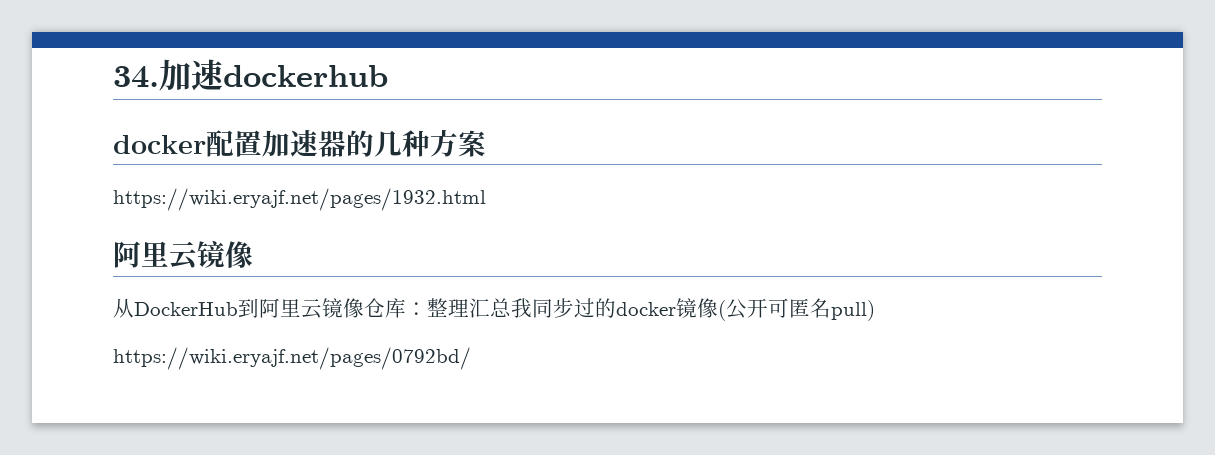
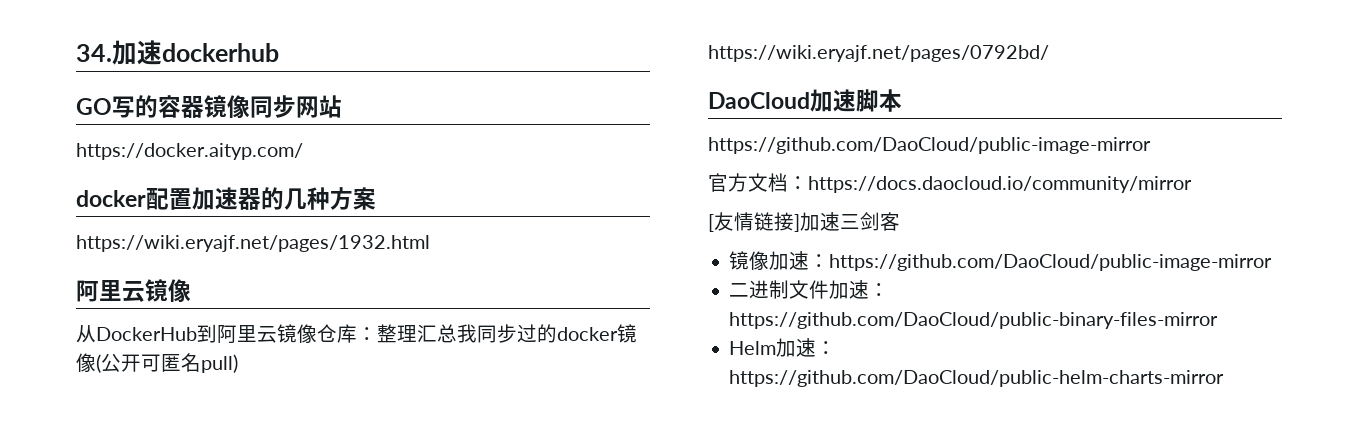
+ GO写的容器镜像同步网站
+ https://docker.aityp.com/
+ DaoCloud加速脚本
+ https://github.com/DaoCloud/public-image-mirror
+ 官方文档：https://docs.daocloud.io/community/mirror
+ [友情链接]加速三剑客
+ 镜像加速：https://github.com/DaoCloud/public-image-mirror
+ 二进制文件加速：https://github.com/DaoCloud/public-binary-files-mirror
+ Helm加速：https://github.com/DaoCloud/public-helm-charts-mirror

